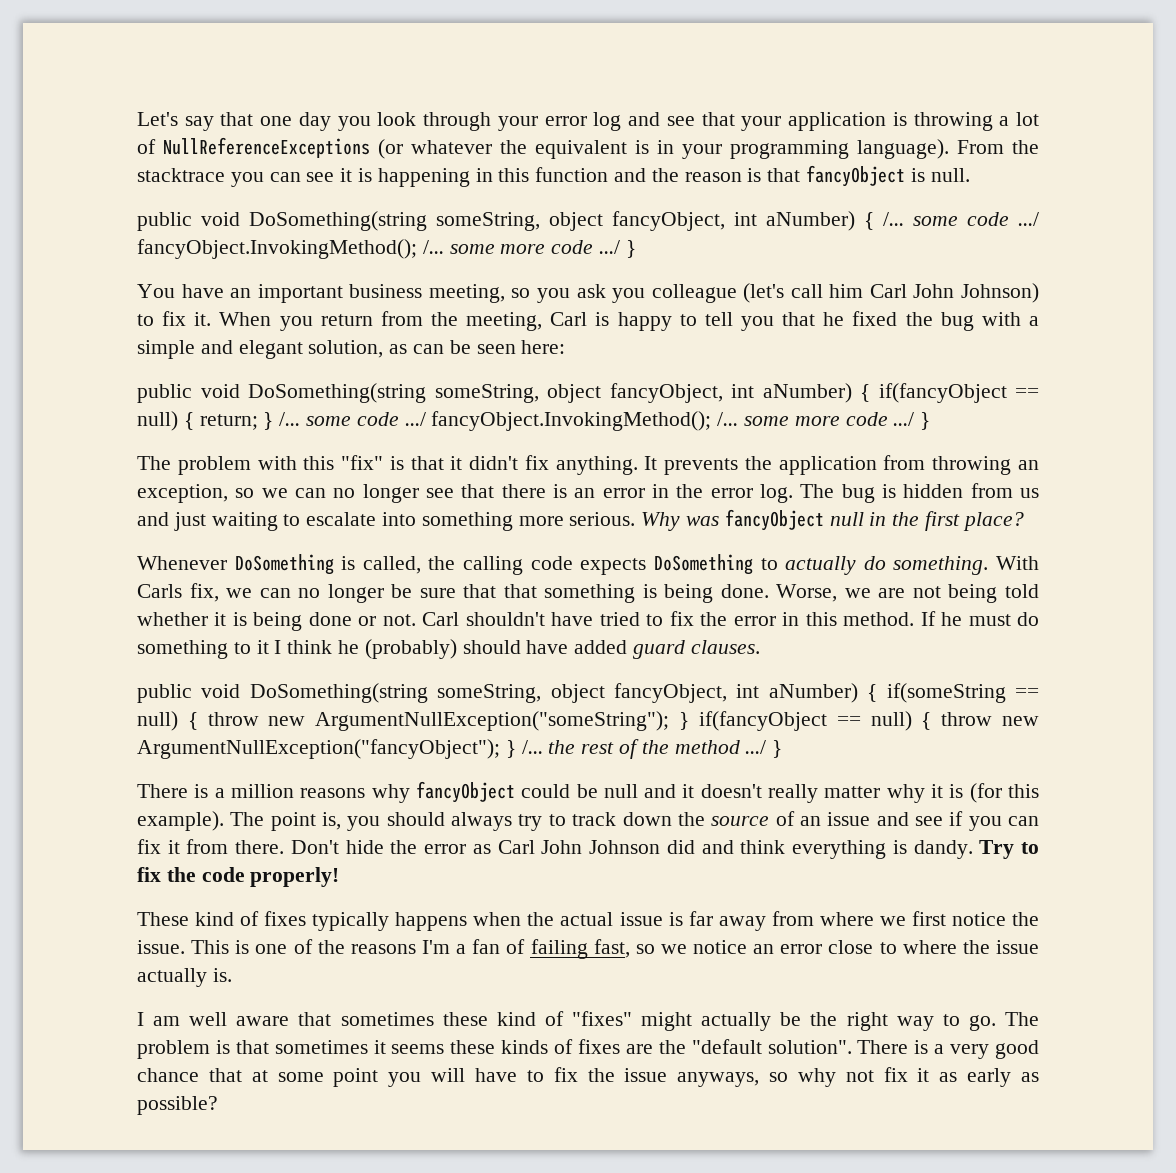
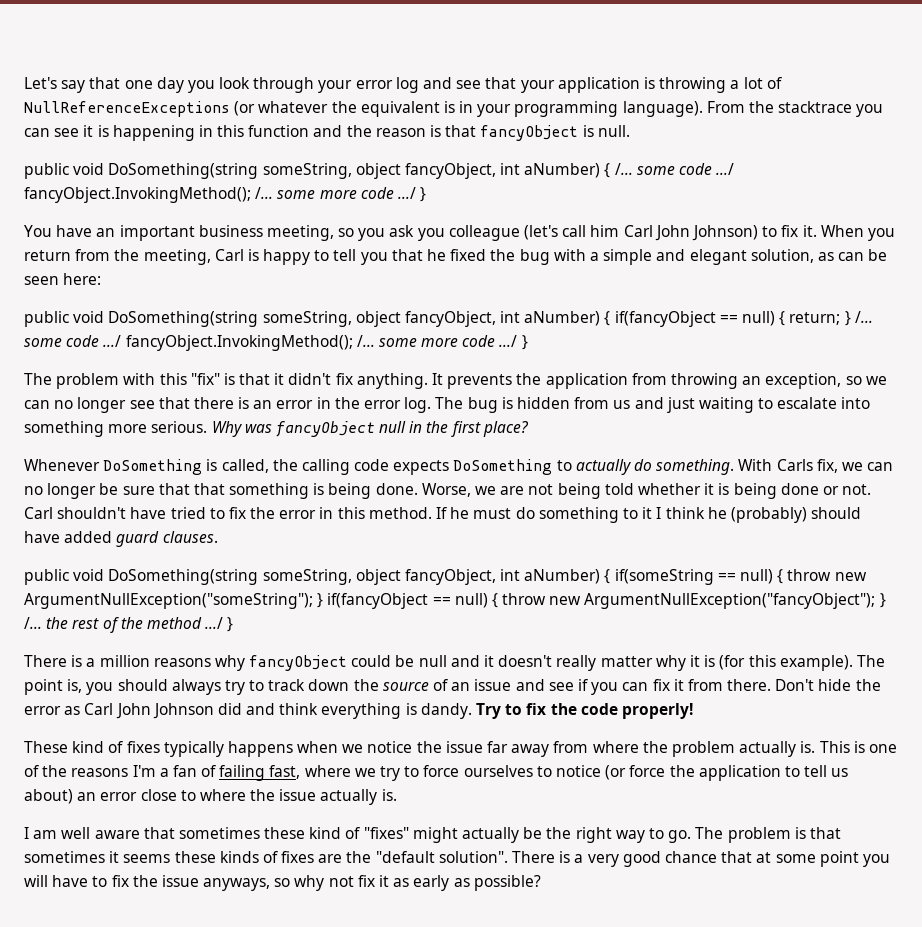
- These kind of fixes typically happens when the actual issue is far away from where we first notice the issue.
+ These kind of fixes typically happens when we notice the issue far away from where the problem actually is.
- This is one of the reasons I'm a fan of failing fast, so we notice an error close to where the issue actually is.
+ This is one of the reasons I'm a fan of failing fast, where we try to force ourselves to notice (or force the application to tell us about) an error close to where the issue actually is.

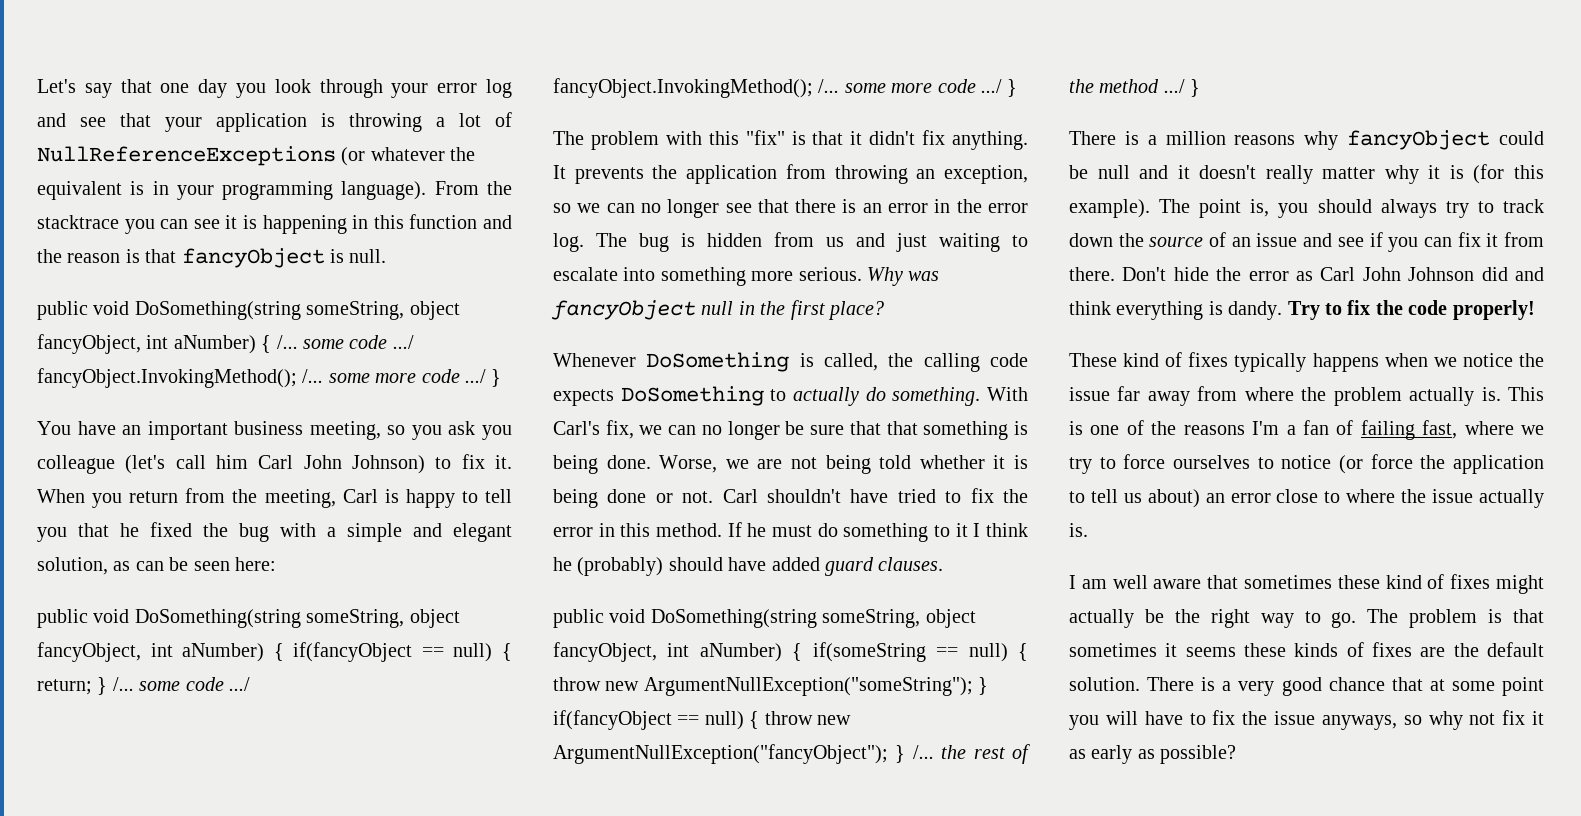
- With Carls fix, we can no longer be sure that that something is being done.
+ With Carl's fix, we can no longer be sure that that something is being done.
- I am well aware that sometimes these kind of "fixes" might actually be the right way to go.
+ I am well aware that sometimes these kind of fixes might actually be the right way to go.
- The problem is that sometimes it seems these kinds of fixes are the "default solution".
+ The problem is that sometimes it seems these kinds of fixes are the default solution.

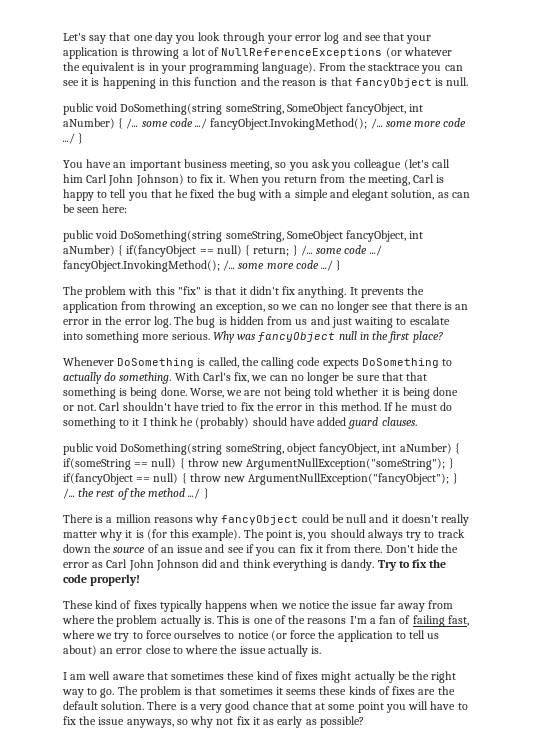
- public void DoSomething(string someString, object fancyObject, int aNumber) { /... some code .../ fancyObject.InvokingMethod(); /... some more code .../ }
+ public void DoSomething(string someString, SomeObject fancyObject, int aNumber) { /... some code .../ fancyObject.InvokingMethod(); /... some more code .../ }
- public void DoSomething(string someString, object fancyObject, int aNumber) { if(fancyObject == null) { return; } /... some code .../ fancyObject.InvokingMethod(); /... some more code .../ }
+ public void DoSomething(string someString, SomeObject fancyObject, int aNumber) { if(fancyObject == null) { return; } /... some code .../ fancyObject.InvokingMethod(); /... some more code .../ }

